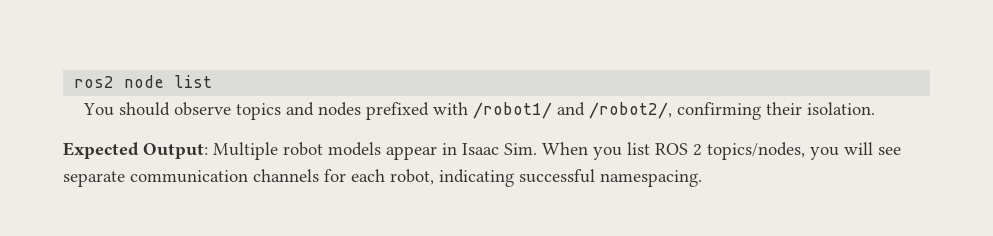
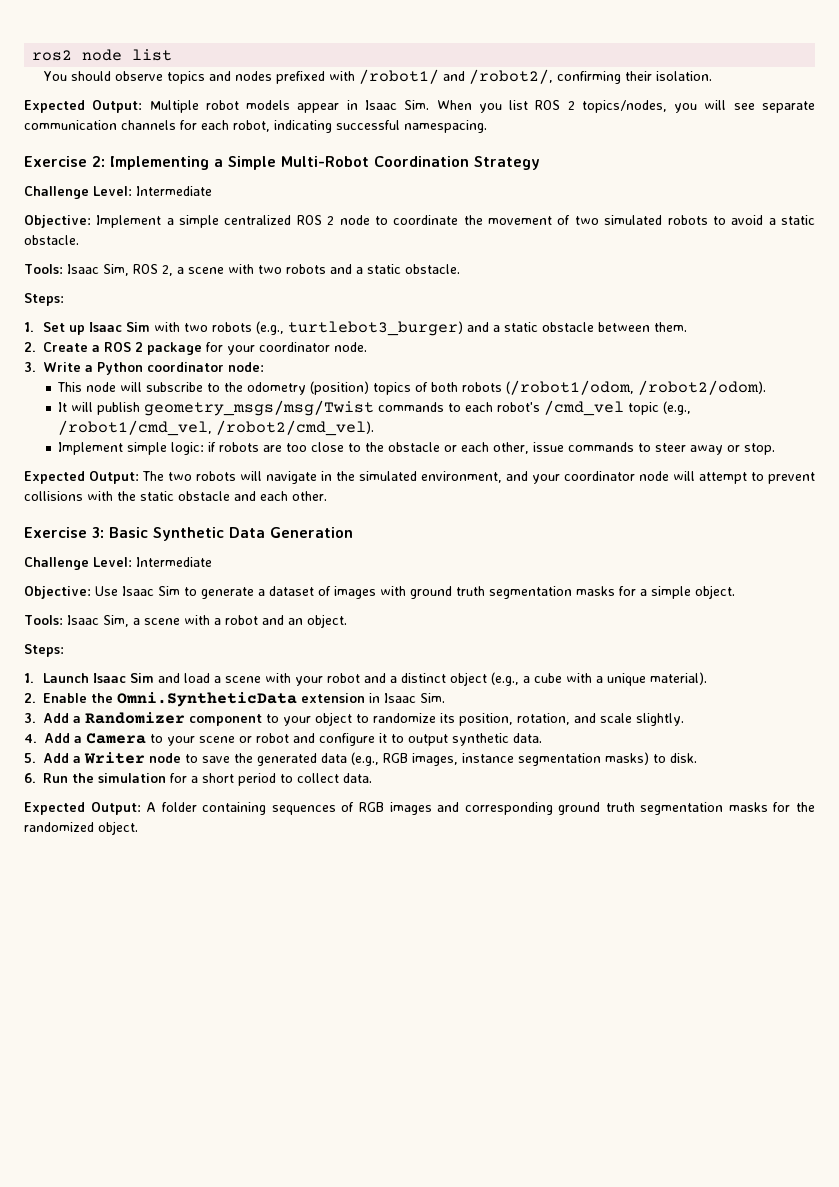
+ Exercise 2: Implementing a Simple Multi-Robot Coordination Strategy
+ Challenge Level: Intermediate
+ Objective: Implement a simple centralized ROS 2 node to coordinate the movement of two simulated robots to avoid a static obstacle.
+ Tools: Isaac Sim, ROS 2, a scene with two robots and a static obstacle.
+ Steps:
+ 1. Set up Isaac Sim with two robots (e.g., turtlebot3_burger) and a static obstacle between them.
+ 2. Create a ROS 2 package for your coordinator node.
+ 3. Write a Python coordinator node:
+ This node will subscribe to the odometry (position) topics of both robots (/robot1/odom, /robot2/odom).
+ It will publish geometry_msgs/msg/Twist commands to each robot's /cmd_vel topic (e.g., /robot1/cmd_vel, /robot2/cmd_vel).
+ Implement simple logic: if robots are too close to the obstacle or each other, issue commands to steer away or stop.
+ Expected Output: The two robots will navigate in the simulated environment, and your coordinator node will attempt to prevent collisions with the static obstacle and each other.
+ Exercise 3: Basic Synthetic Data Generation
+ Challenge Level: Intermediate
+ Objective: Use Isaac Sim to generate a dataset of images with ground truth segmentation masks for a simple object.
+ Tools: Isaac Sim, a scene with a robot and an object.
+ Steps:
+ 1. Launch Isaac Sim and load a scene with your robot and a distinct object (e.g., a cube with a unique material).
+ 2. Enable the Omni.SyntheticData extension in Isaac Sim.
+ 3. Add a Randomizer component to your object to randomize its position, rotation, and scale slightly.
+ 4. Add a Camera to your scene or robot and configure it to output synthetic data.
+ 5. Add a Writer node to save the generated data (e.g., RGB images, instance segmentation masks) to disk.
+ 6. Run the simulation for a short period to collect data.
+ Expected Output: A folder containing sequences of RGB images and corresponding ground truth segmentation masks for the randomized object.

